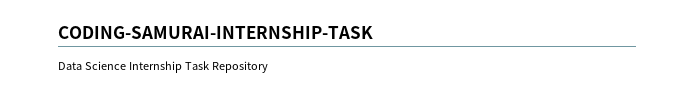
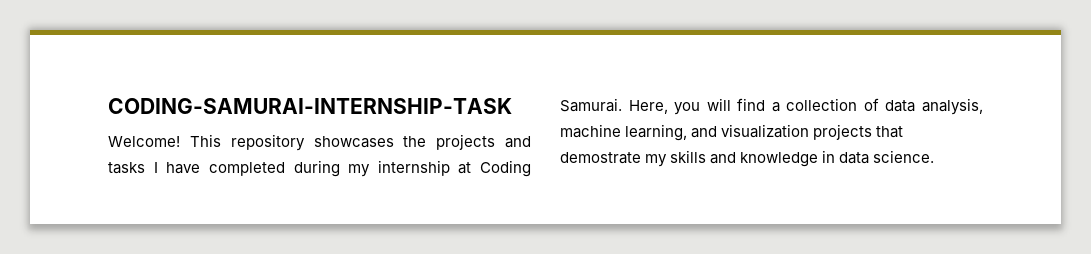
- Data Science Internship Task Repository
+ Welcome! This repository showcases the projects and tasks I have completed during my internship at Coding Samurai. Here, you will find a collection of data analysis, machine learning, and visualization projects that demostrate my skills and knowledge in data science.

